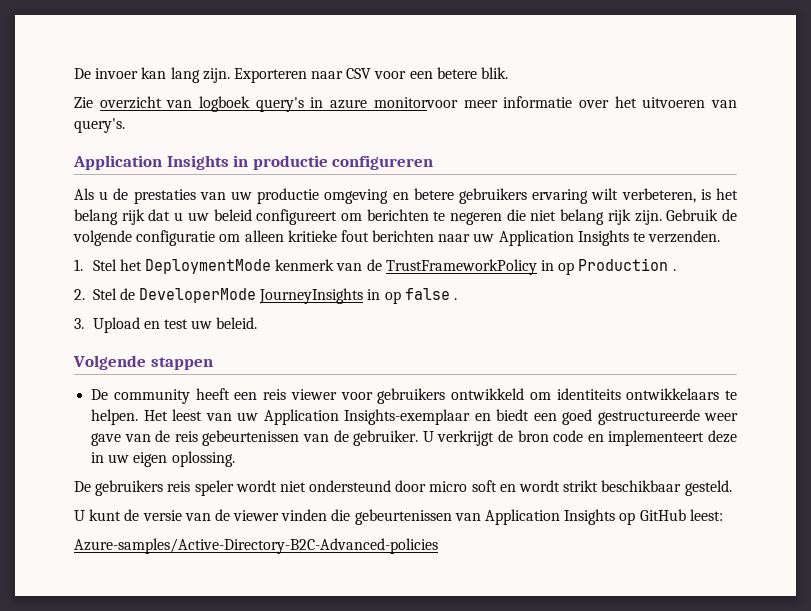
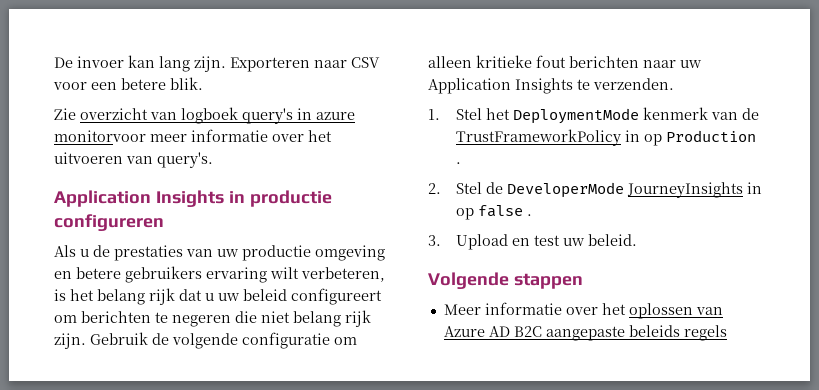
- De community heeft een reis viewer voor gebruikers ontwikkeld om identiteits ontwikkelaars te helpen. Het leest van uw Application Insights-exemplaar en biedt een goed gestructureerde weer gave van de reis gebeurtenissen van de gebruiker. U verkrijgt de bron code en implementeert deze in uw eigen oplossing.
- De gebruikers reis speler wordt niet ondersteund door micro soft en wordt strikt beschikbaar gesteld.
- U kunt de versie van de viewer vinden die gebeurtenissen van Application Insights op GitHub leest:
- Azure-samples/Active-Directory-B2C-Advanced-policies
+ Meer informatie over het oplossen van Azure AD B2C aangepaste beleids regels

